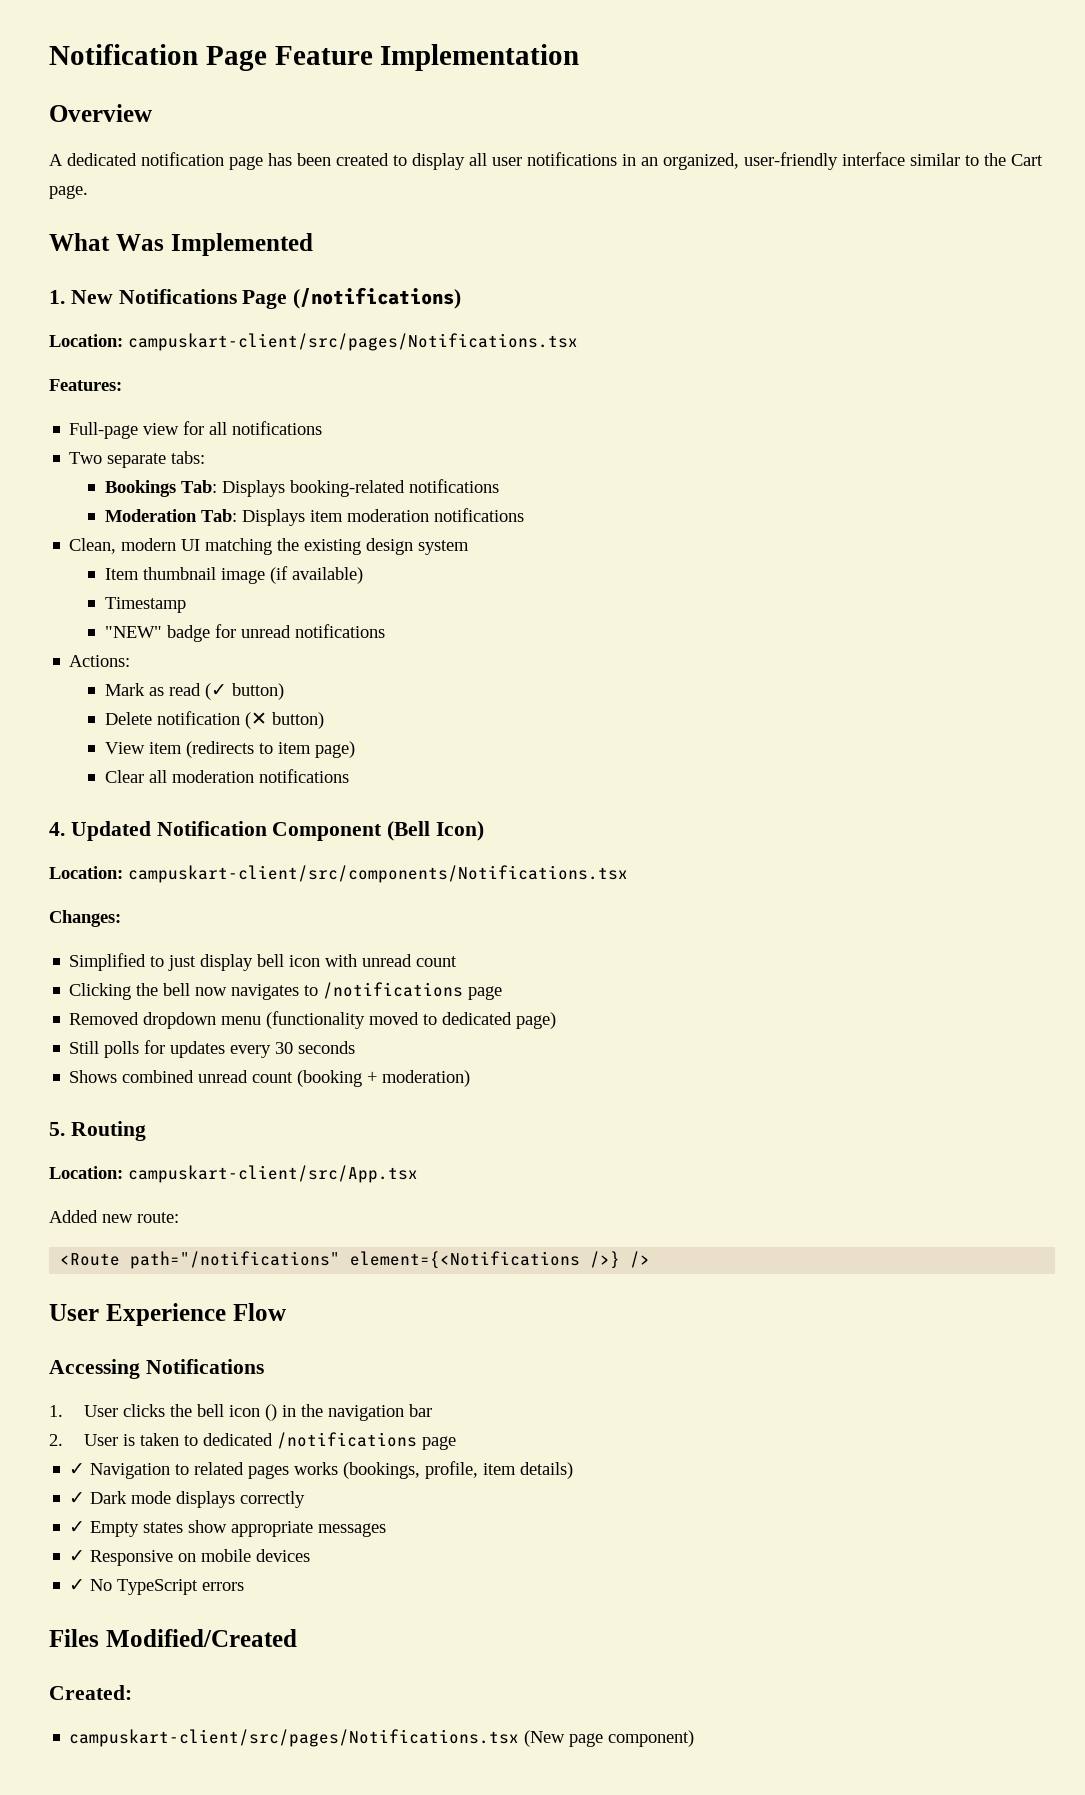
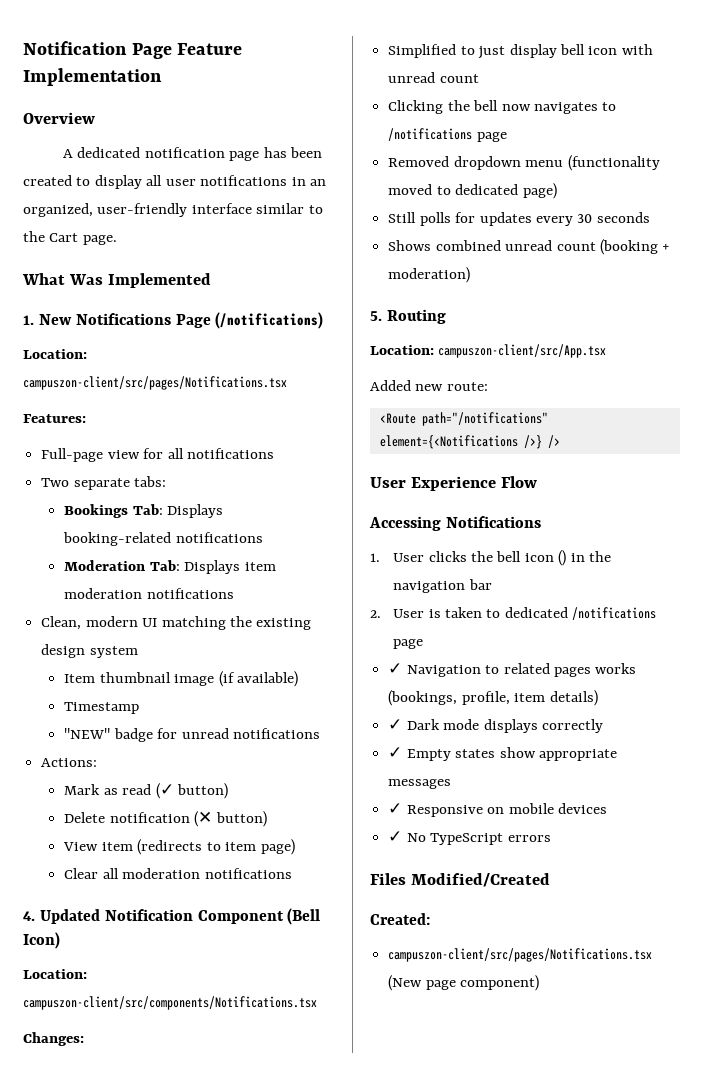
- Location: campuskart-client/src/pages/Notifications.tsx
+ Location: campuszon-client/src/pages/Notifications.tsx
- Location: campuskart-client/src/components/Notifications.tsx
+ Location: campuszon-client/src/components/Notifications.tsx
- Location: campuskart-client/src/App.tsx
+ Location: campuszon-client/src/App.tsx
- campuskart-client/src/pages/Notifications.tsx (New page component)
+ campuszon-client/src/pages/Notifications.tsx (New page component)

